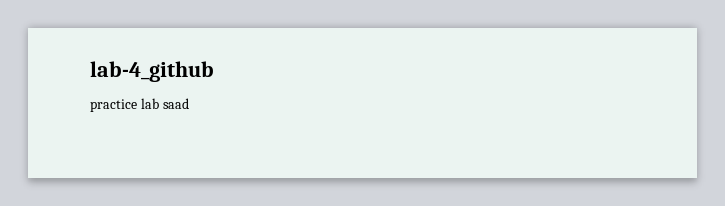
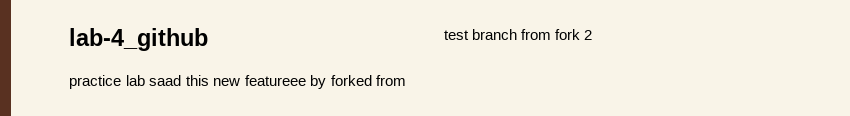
- practice lab saad
+ practice lab saad this new featureee by forked from test branch from fork 2

